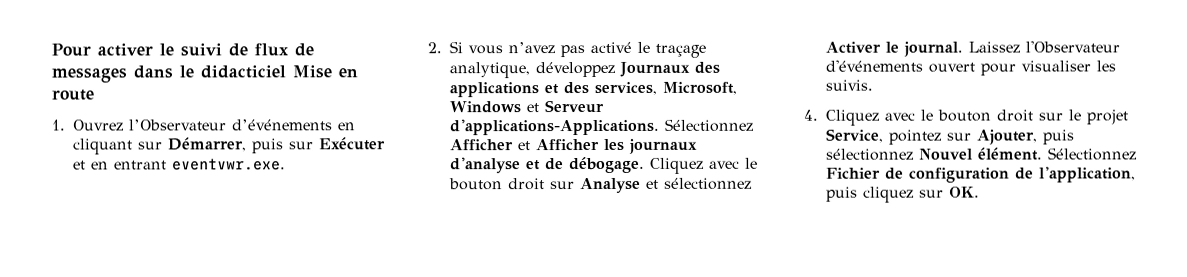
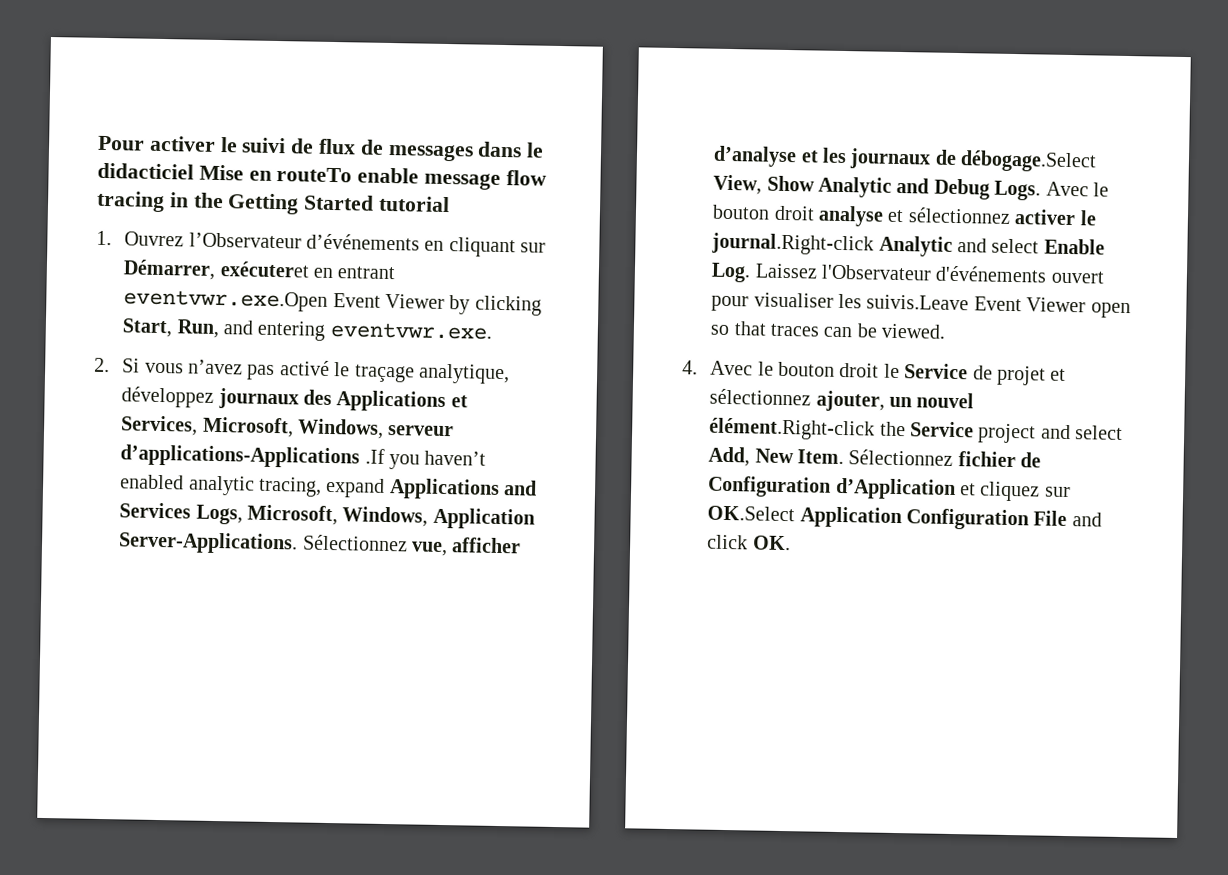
- Pour activer le suivi de flux de messages dans le didacticiel Mise en route
+ Pour activer le suivi de flux de messages dans le didacticiel Mise en routeTo enable message flow tracing in the Getting Started tutorial
- 1. Ouvrez l’Observateur d’événements en cliquant sur Démarrer, puis sur Exécuter et en entrant eventvwr.exe.
+ 1. Ouvrez l’Observateur d’événements en cliquant sur Démarrer, exécuteret en entrant eventvwr.exe.Open Event Viewer by clicking Start, Run, and entering eventvwr.exe.
- 2. Si vous n’avez pas activé le traçage analytique, développez Journaux des applications et des services, Microsoft, Windows et Serveur d'applications-Applications. Sélectionnez Afficher et Afficher les journaux d'analyse et de débogage. Cliquez avec le bouton droit sur Analyse et sélectionnez Activer le journal. Laissez l'Observateur d'événements ouvert pour visualiser les suivis.
+ 2. Si vous n’avez pas activé le traçage analytique, développez journaux des Applications et Services, Microsoft, Windows, serveur d’applications-Applications .If you haven’t enabled analytic tracing, expand Applications and Services Logs, Microsoft, Windows, Application Server-Applications. Sélectionnez vue, afficher d’analyse et les journaux de débogage.Select View, Show Analytic and Debug Logs. Avec le bouton droit analyse et sélectionnez activer le journal.Right-click Analytic and select Enable Log. Laissez l'Observateur d'événements ouvert pour visualiser les suivis.Leave Event Viewer open so that traces can be viewed.
- 4. Cliquez avec le bouton droit sur le projet Service, pointez sur Ajouter, puis sélectionnez Nouvel élément. Sélectionnez Fichier de configuration de l'application, puis cliquez sur OK.
+ 4. Avec le bouton droit le Service de projet et sélectionnez ajouter, un nouvel élément.Right-click the Service project and select Add, New Item. Sélectionnez fichier de Configuration d’Application et cliquez sur OK.Select Application Configuration File and click OK.

